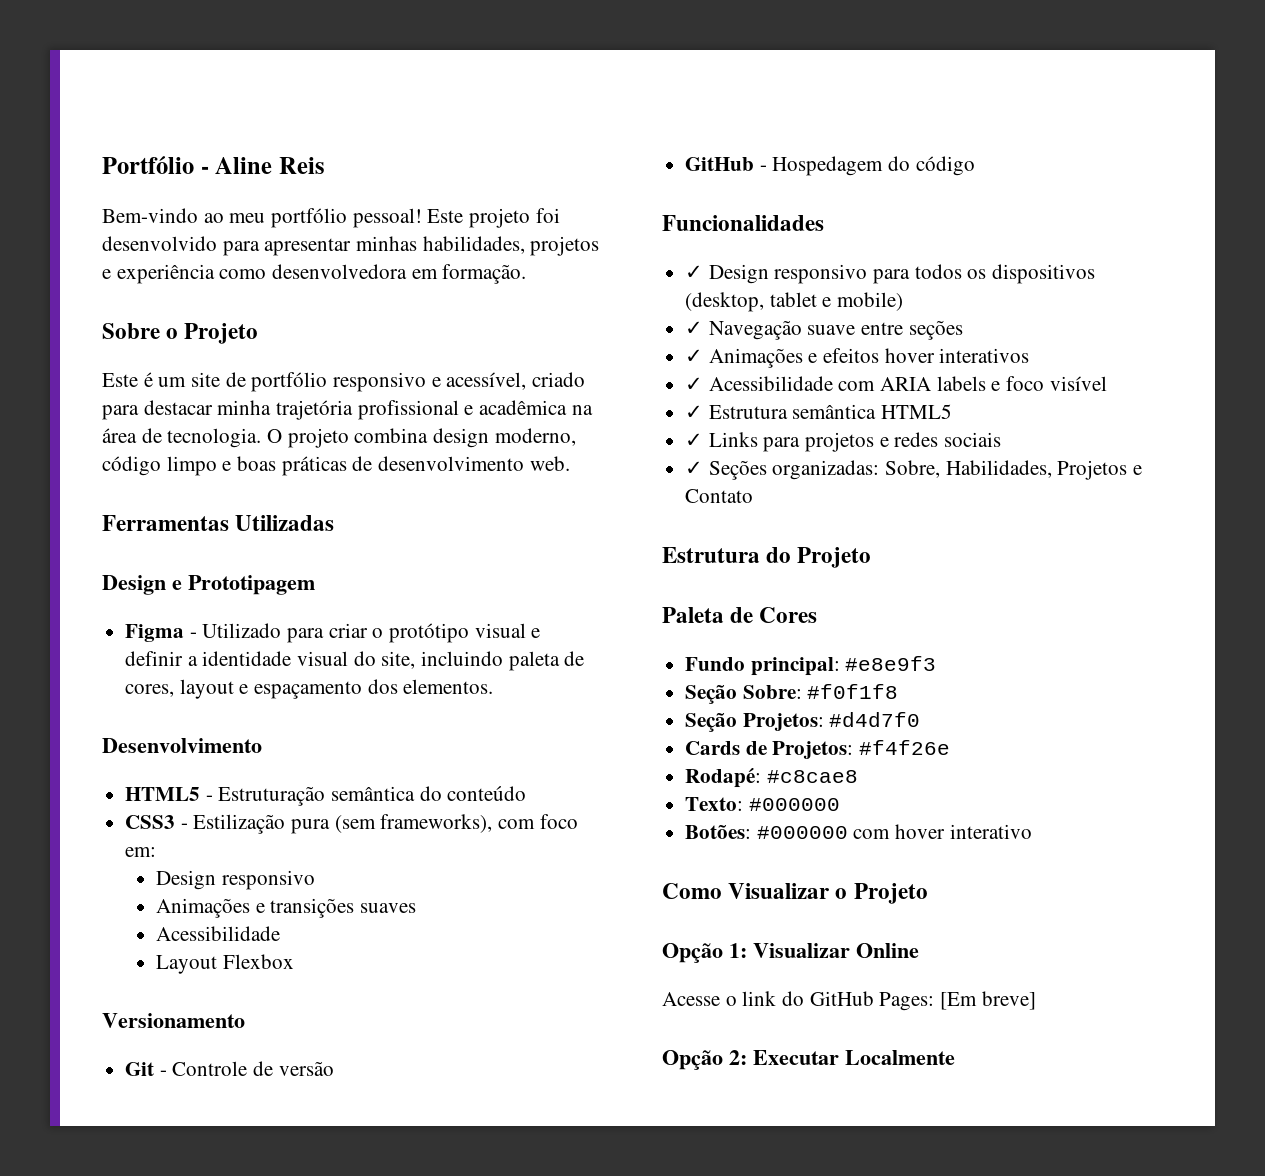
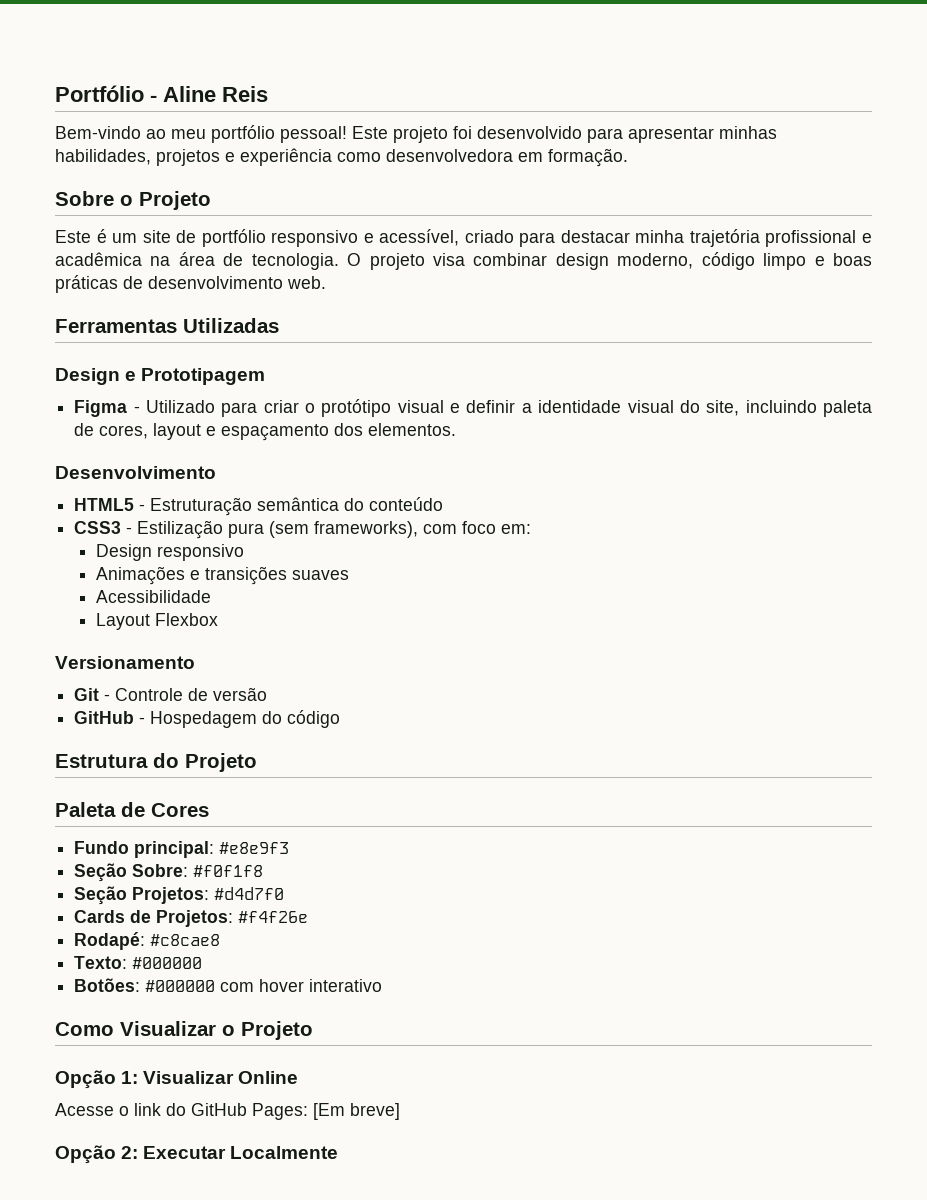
- O projeto combina design moderno, código limpo e boas práticas de desenvolvimento web.
+ O projeto visa combinar design moderno, código limpo e boas práticas de desenvolvimento web.
- Funcionalidades
- ✓ Design responsivo para todos os dispositivos (desktop, tablet e mobile)
- ✓ Navegação suave entre seções
- ✓ Animações e efeitos hover interativos
- ✓ Acessibilidade com ARIA labels e foco visível
- ✓ Estrutura semântica HTML5
- ✓ Links para projetos e redes sociais
- ✓ Seções organizadas: Sobre, Habilidades, Projetos e Contato

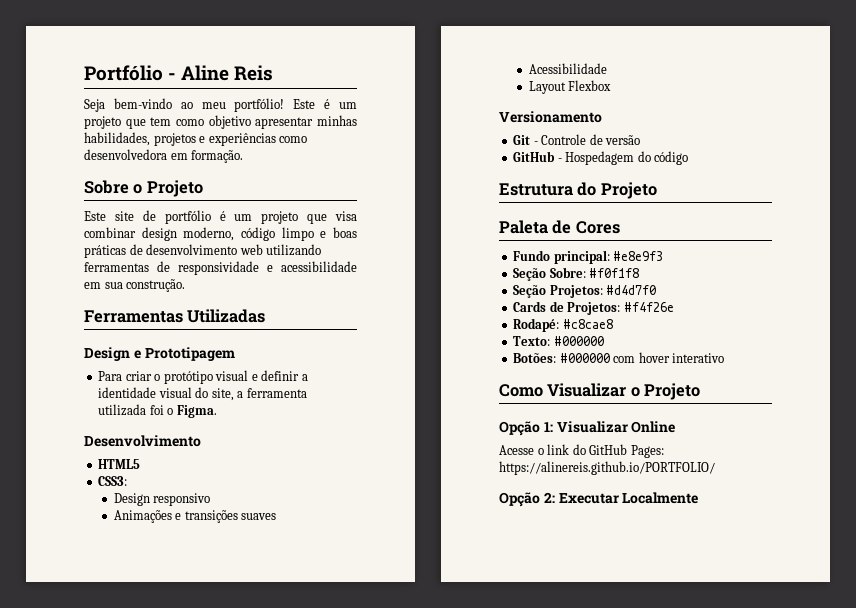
- Bem-vindo ao meu portfólio pessoal! Este projeto foi desenvolvido para apresentar minhas habilidades, projetos e experiência como desenvolvedora em formação.
+ Seja bem-vindo ao meu portfólio! Este é um projeto que tem como objetivo apresentar minhas habilidades, projetos e experiências como desenvolvedora em formação.
- Este é um site de portfólio responsivo e acessível, criado para destacar minha trajetória profissional e acadêmica na área de tecnologia. O projeto visa combinar design moderno, código limpo e boas práticas de desenvolvimento web.
+ Este site de portfólio é um projeto que visa combinar design moderno, código limpo e boas práticas de desenvolvimento web utilizando ferramentas de responsividade e acessibilidade em sua construção.
- Figma - Utilizado para criar o protótipo visual e definir a identidade visual do site, incluindo paleta de cores, layout e espaçamento dos elementos.
+ Para criar o protótipo visual e definir a identidade visual do site, a ferramenta utilizada foi o Figma.
  Desenvolvimento
- HTML5 - Estruturação semântica do conteúdo
- CSS3 - Estilização pura (sem frameworks), com foco em:
+ HTML5
+ CSS3:
- Acesse o link do GitHub Pages: [Em breve]
+ Acesse o link do GitHub Pages: https://alinereis.github.io/PORTFOLIO/

